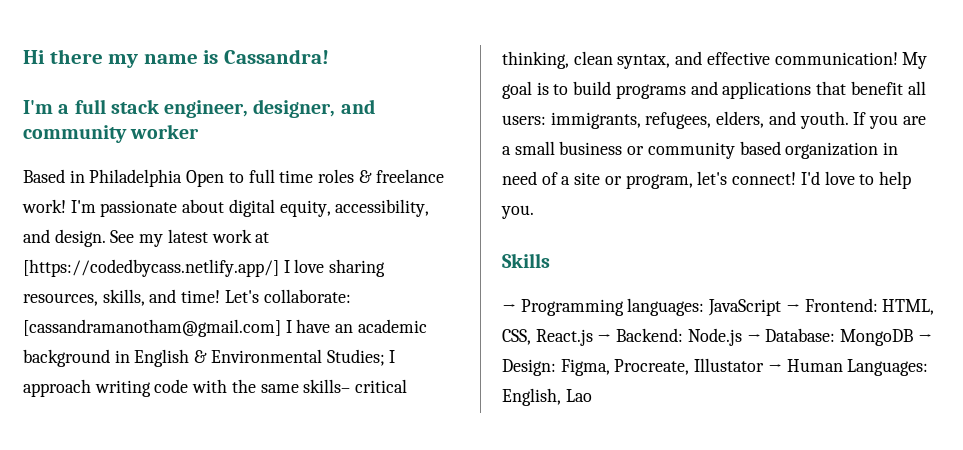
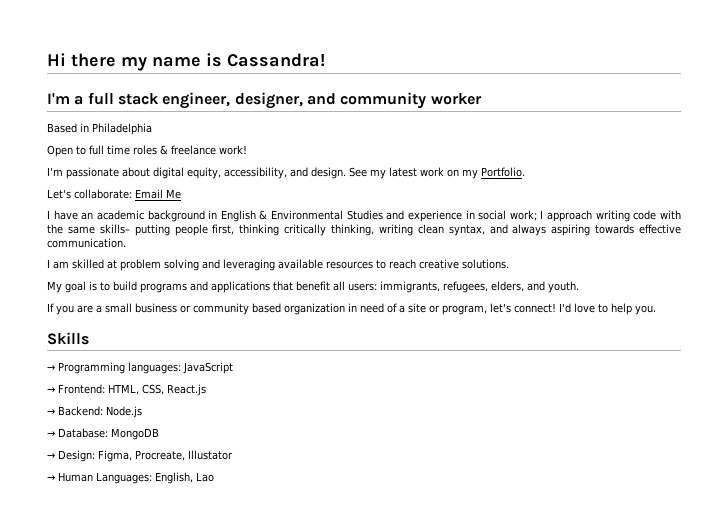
- Based in Philadelphia Open to full time roles & freelance work! I'm passionate about digital equity, accessibility, and design.
+ Based in Philadelphia
+ Open to full time roles & freelance work!
+ I'm passionate about digital equity, accessibility, and design.
- See my latest work at [https://codedbycass.netlify.app/] I love sharing resources, skills, and time! Let's collaborate: [cassandramanotham@gmail.com] I have an academic background in English & Environmental Studies; I approach writing code with the same skills– critical thinking, clean syntax, and effective communication! My goal is to build programs and applications that benefit all users: immigrants, refugees, elders, and youth. If you are a small business or community based organization in need of a site or program, let's connect!
+ See my latest work on my Portfolio.
+ Let's collaborate: Email Me
+ I have an academic background in English & Environmental Studies and experience in social work; I approach writing code with the same skills– putting people first, thinking critically thinking, writing clean syntax, and always aspiring towards effective communication.
+ I am skilled at problem solving and leveraging available resources to reach creative solutions.
+ My goal is to build programs and applications that benefit all users: immigrants, refugees, elders, and youth.
+ If you are a small business or community based organization in need of a site or program, let's connect!
- → Programming languages: JavaScript → Frontend: HTML, CSS, React.js → Backend: Node.js → Database: MongoDB → Design: Figma, Procreate, Illustator → Human Languages: English, Lao
+ → Programming languages: JavaScript
+ → Frontend: HTML, CSS, React.js
+ → Backend: Node.js
+ → Database: MongoDB
+ → Design: Figma, Procreate, Illustator
+ → Human Languages: English, Lao

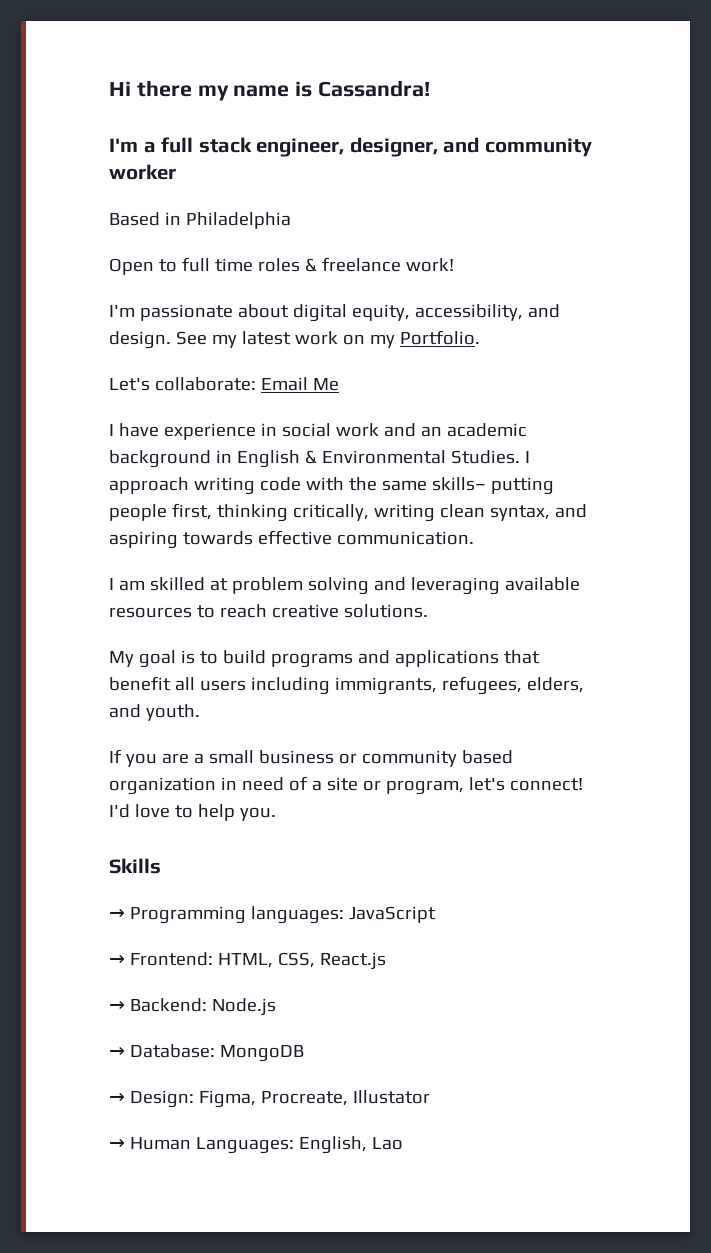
- I have an academic background in English & Environmental Studies and experience in social work; I approach writing code with the same skills– putting people first, thinking critically thinking, writing clean syntax, and always aspiring towards effective communication.
+ I have experience in social work and an academic background in English & Environmental Studies. I approach writing code with the same skills– putting people first, thinking critically, writing clean syntax, and aspiring towards effective communication.
- My goal is to build programs and applications that benefit all users: immigrants, refugees, elders, and youth.
+ My goal is to build programs and applications that benefit all users including immigrants, refugees, elders, and youth.

